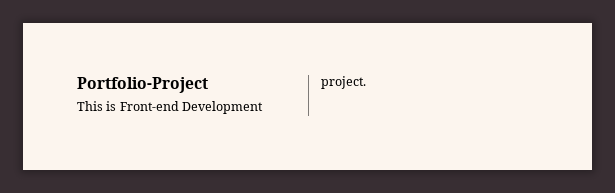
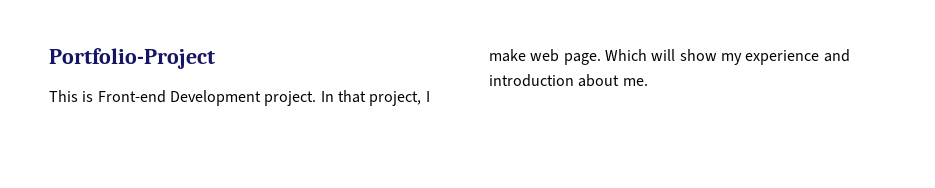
+ In that project, I make web page. Which will show my experience and introduction about me.

